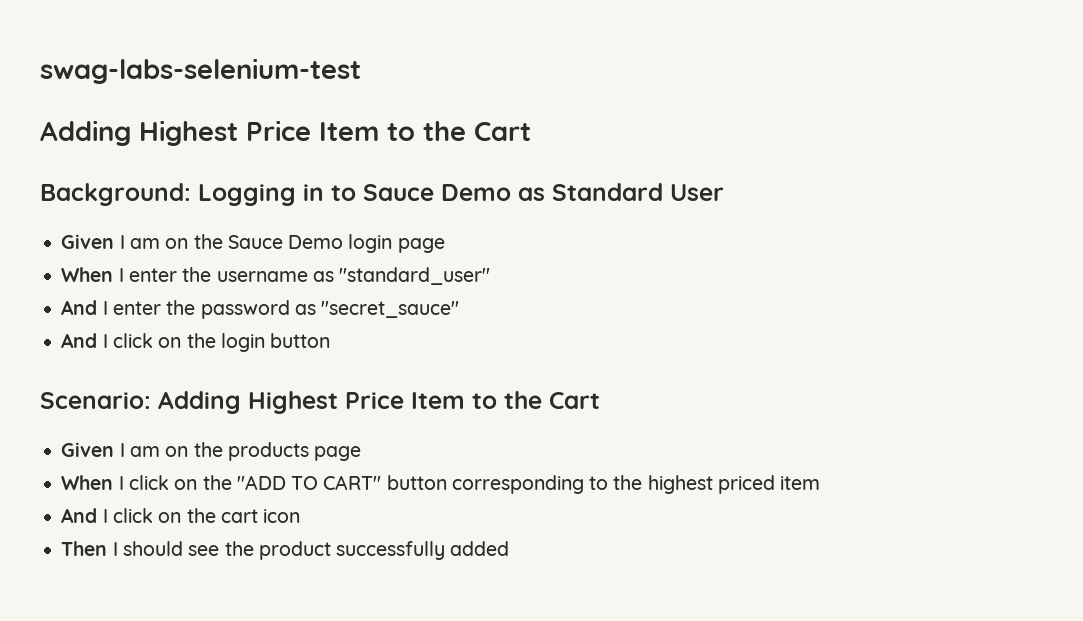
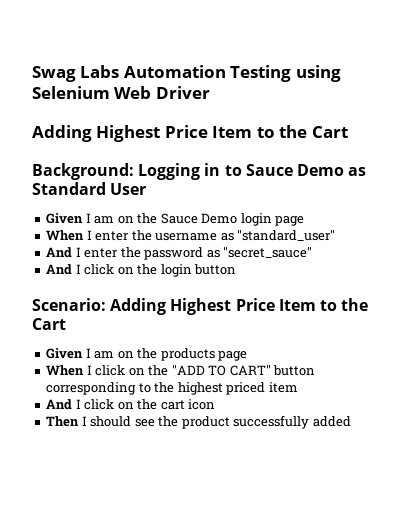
- swag-labs-selenium-test
+ Swag Labs Automation Testing using Selenium Web Driver

